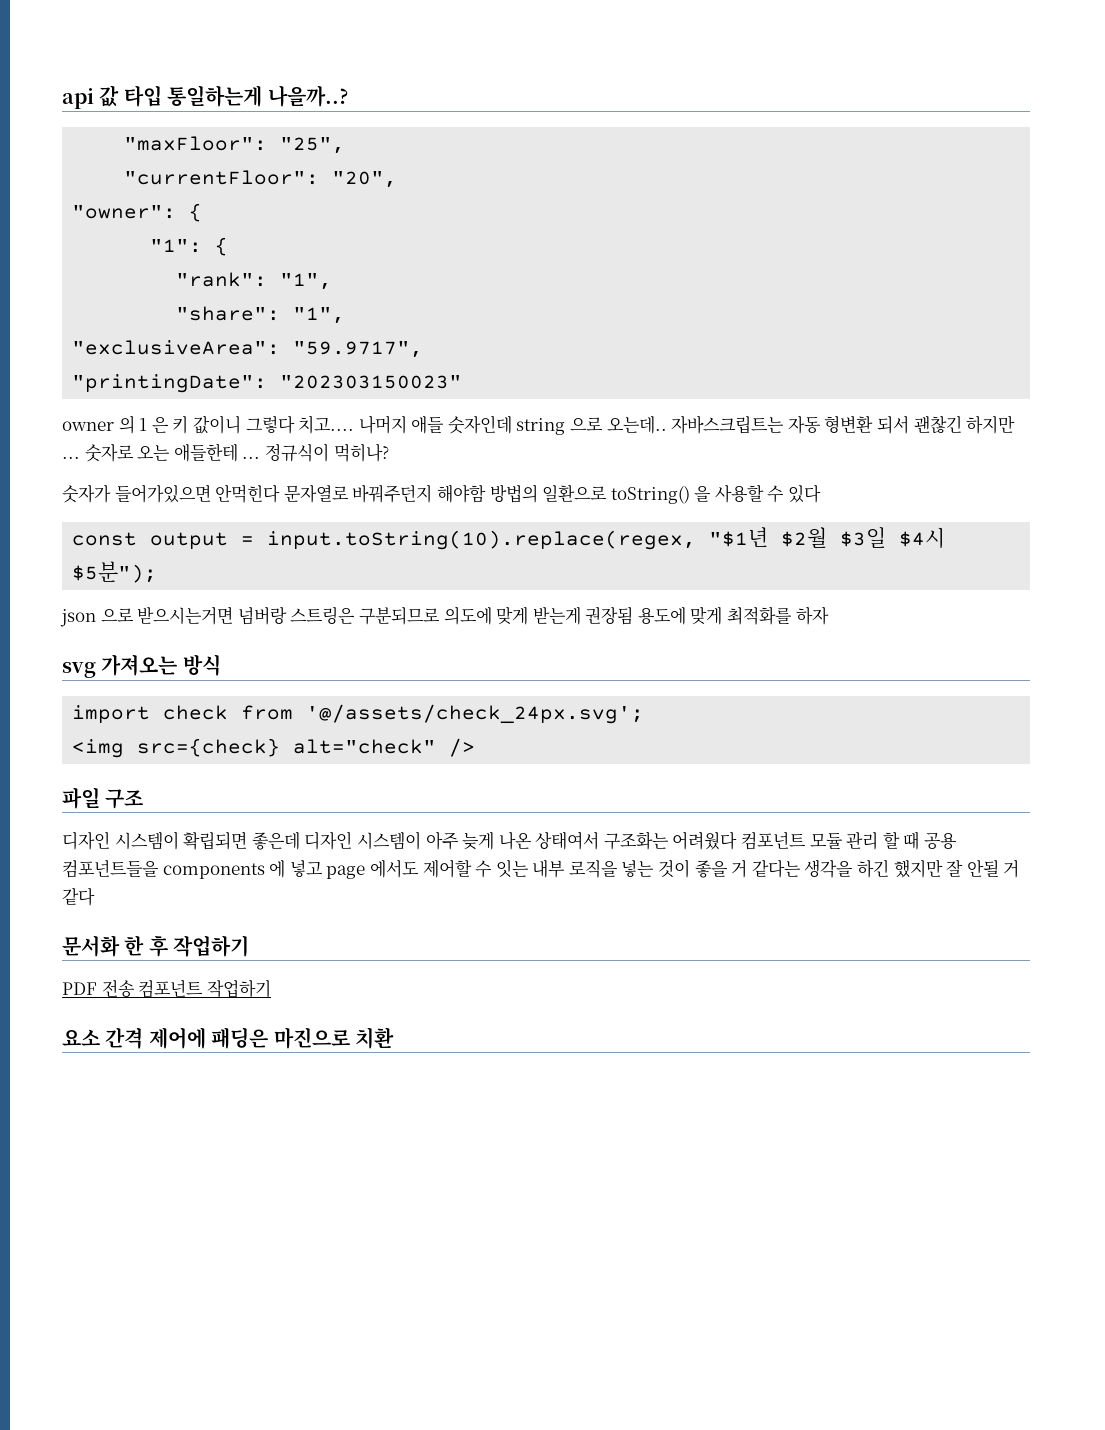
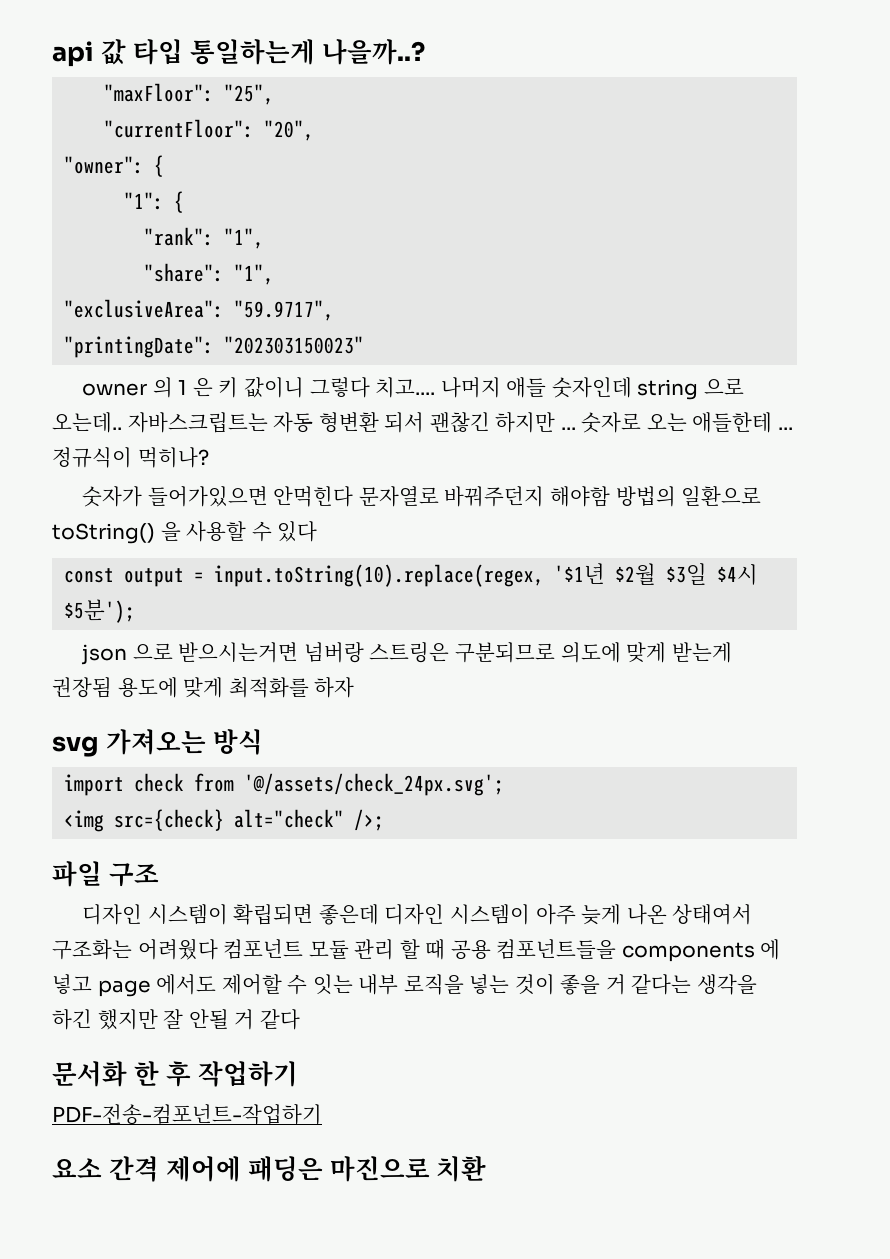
- const output = input.toString(10).replace(regex, "$1년 $2월 $3일 $4시 $5분");
+ const output = input.toString(10).replace(regex, '$1년 $2월 $3일 $4시 $5분');
- <img src={check} alt="check" />
+ <img src={check} alt="check" />;
- PDF 전송 컴포넌트 작업하기
+ PDF-전송-컴포넌트-작업하기

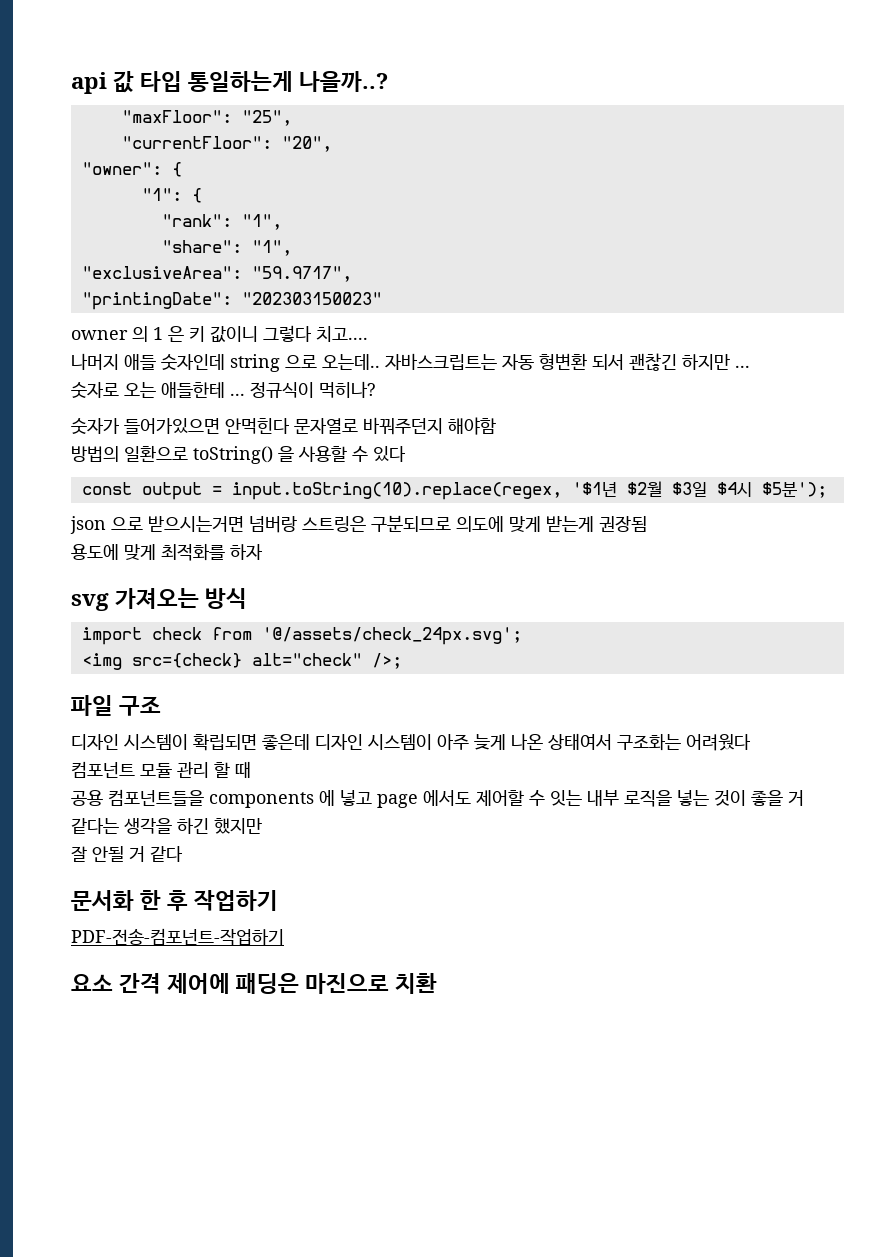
- owner 의 1 은 키 값이니 그렇다 치고.... 나머지 애들 숫자인데 string 으로 오는데..
+ owner 의 1 은 키 값이니 그렇다 치고....
+ 나머지 애들 숫자인데 string 으로 오는데..
- 자바스크립트는 자동 형변환 되서 괜찮긴 하지만 ... 숫자로 오는 애들한테 ...
+ 자바스크립트는 자동 형변환 되서 괜찮긴 하지만 ...
+ 숫자로 오는 애들한테 ...
- 숫자가 들어가있으면 안먹힌다 문자열로 바꿔주던지 해야함 방법의 일환으로 toString() 을 사용할 수 있다
+ 숫자가 들어가있으면 안먹힌다 문자열로 바꿔주던지 해야함
+ 방법의 일환으로 toString() 을 사용할 수 있다
- json 으로 받으시는거면 넘버랑 스트링은 구분되므로 의도에 맞게 받는게 권장됨 용도에 맞게 최적화를 하자
+ json 으로 받으시는거면 넘버랑 스트링은 구분되므로 의도에 맞게 받는게 권장됨
+ 용도에 맞게 최적화를 하자
- 디자인 시스템이 확립되면 좋은데 디자인 시스템이 아주 늦게 나온 상태여서 구조화는 어려웠다 컴포넌트 모듈 관리 할 때 공용 컴포넌트들을 components 에 넣고 page 에서도 제어할 수 잇는 내부 로직을 넣는 것이 좋을 거 같다는 생각을 하긴 했지만 잘 안될 거 같다
+ 디자인 시스템이 확립되면 좋은데 디자인 시스템이 아주 늦게 나온 상태여서 구조화는 어려웠다
+ 컴포넌트 모듈 관리 할 때
+ 공용 컴포넌트들을 components 에 넣고 page 에서도 제어할 수 잇는 내부 로직을 넣는 것이 좋을 거 같다는 생각을 하긴 했지만
+ 잘 안될 거 같다

